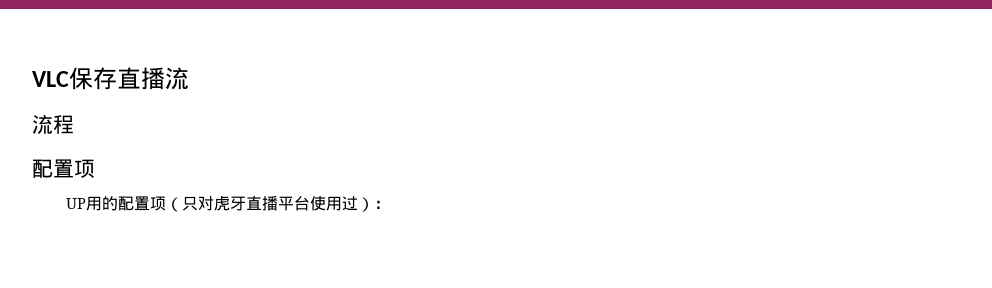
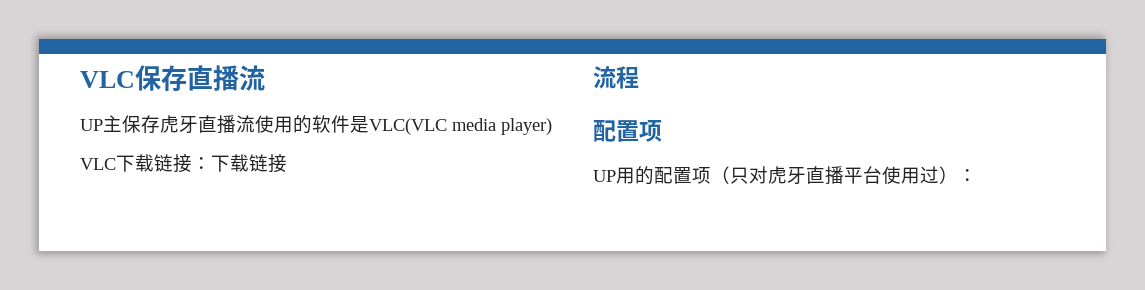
+ UP主保存虎牙直播流使用的软件是VLC(VLC media player)
+ VLC下载链接：下载链接

